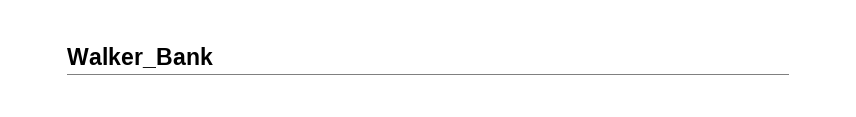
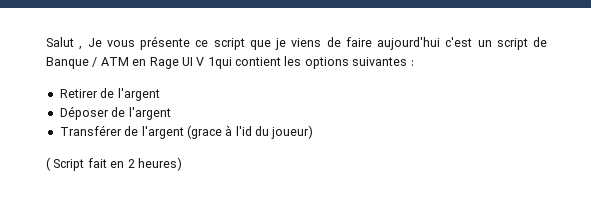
- Walker_Bank
+ Salut , Je vous présente ce script que je viens de faire aujourd'hui c'est un script de Banque / ATM en Rage UI V 1qui contient les options suivantes :
+ Retirer de l'argent
+ Déposer de l'argent
+ Transférer de l'argent (grace à l'id du joueur)
+ ( Script fait en 2 heures)

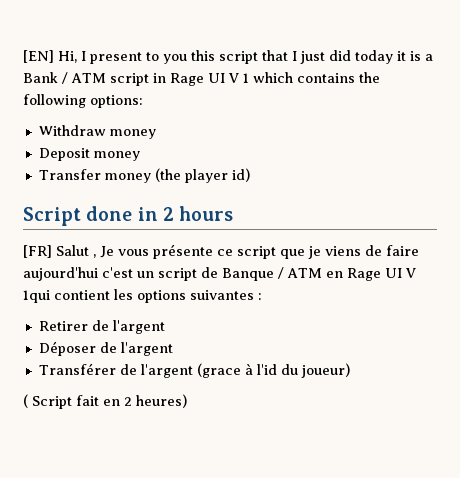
- Salut , Je vous présente ce script que je viens de faire aujourd'hui c'est un script de Banque / ATM en Rage UI V 1qui contient les options suivantes :
+ [EN] Hi, I present to you this script that I just did today it is a Bank / ATM script in Rage UI V 1 which contains the following options:
+ Withdraw money
+ Deposit money
+ Transfer money (the player id)
+ Script done in 2 hours
+ [FR] Salut , Je vous présente ce script que je viens de faire aujourd'hui c'est un script de Banque / ATM en Rage UI V 1qui contient les options suivantes :

